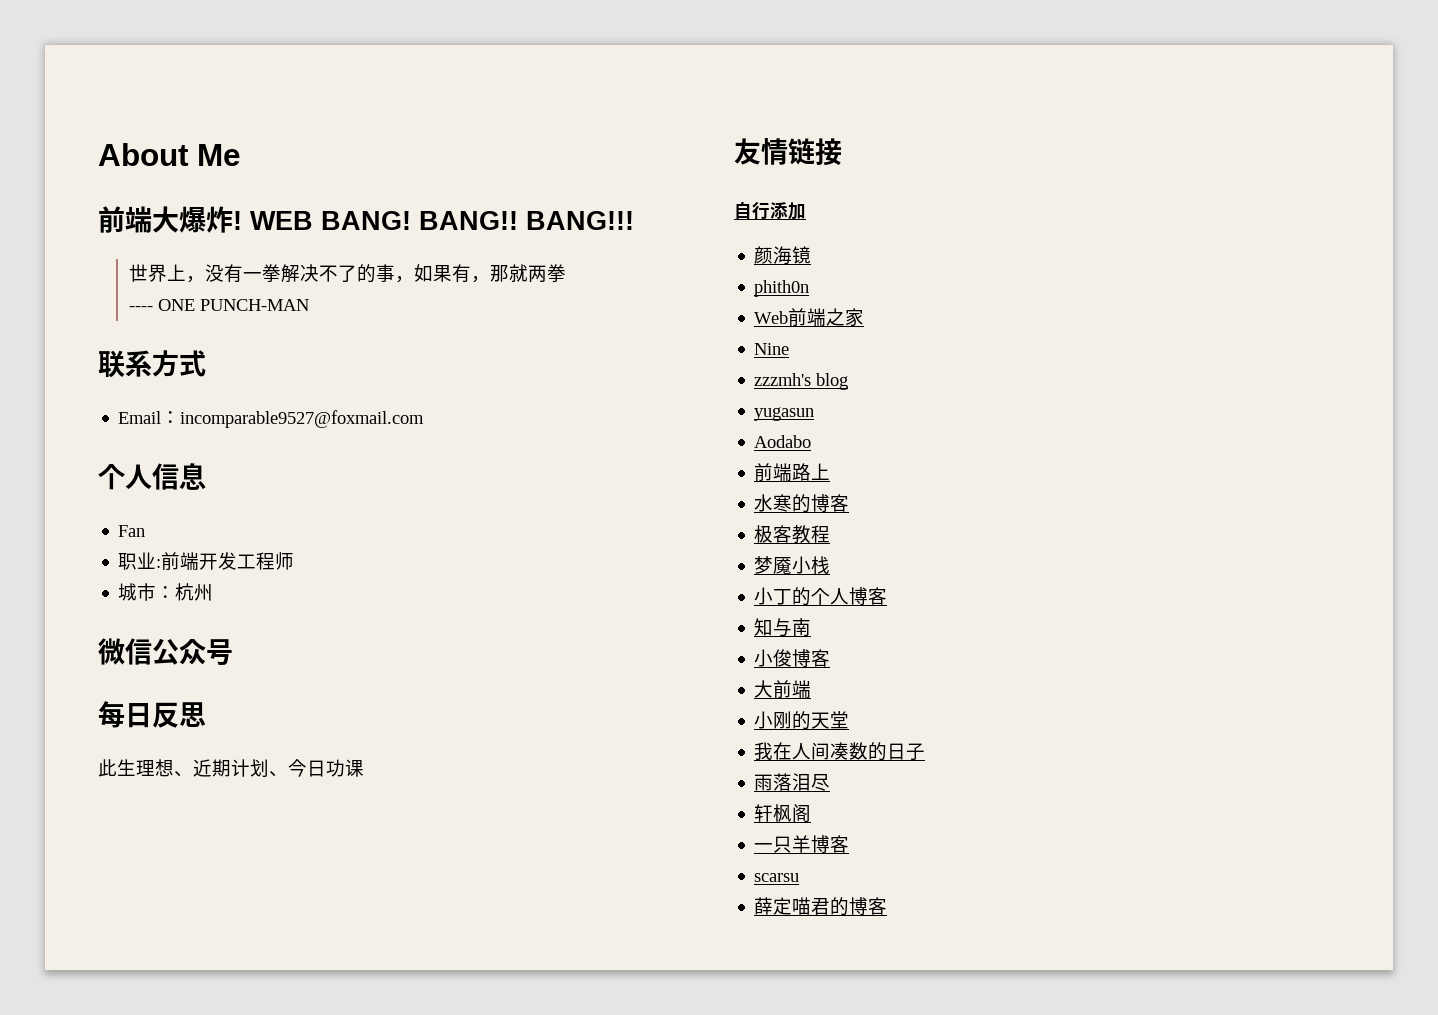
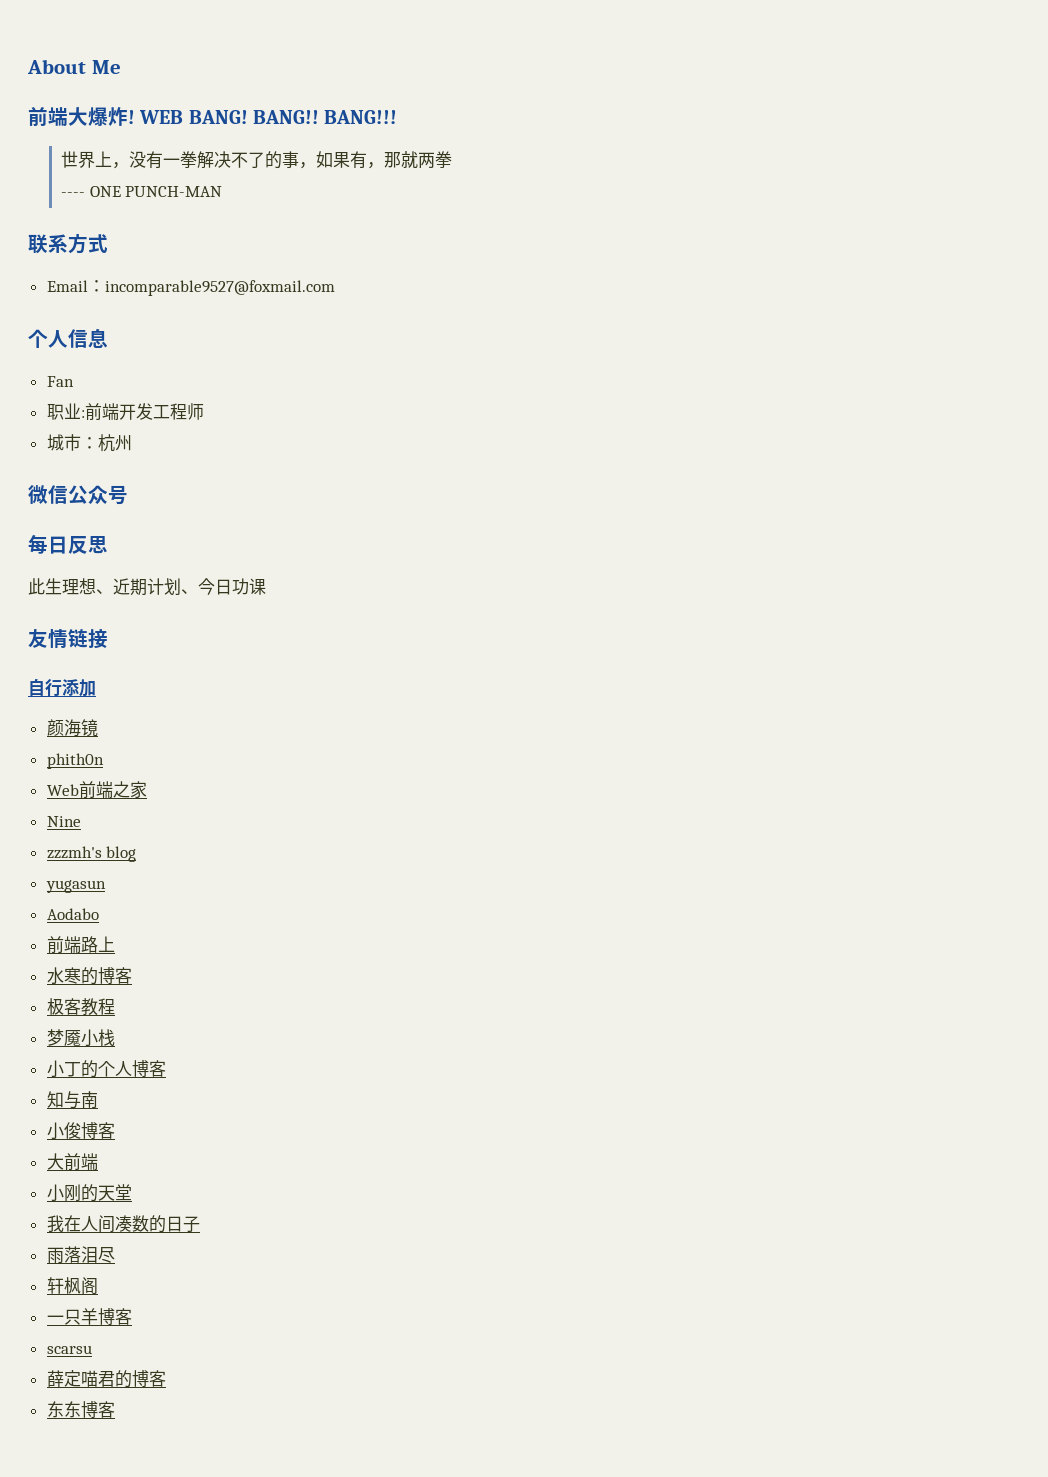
+ 东东博客

